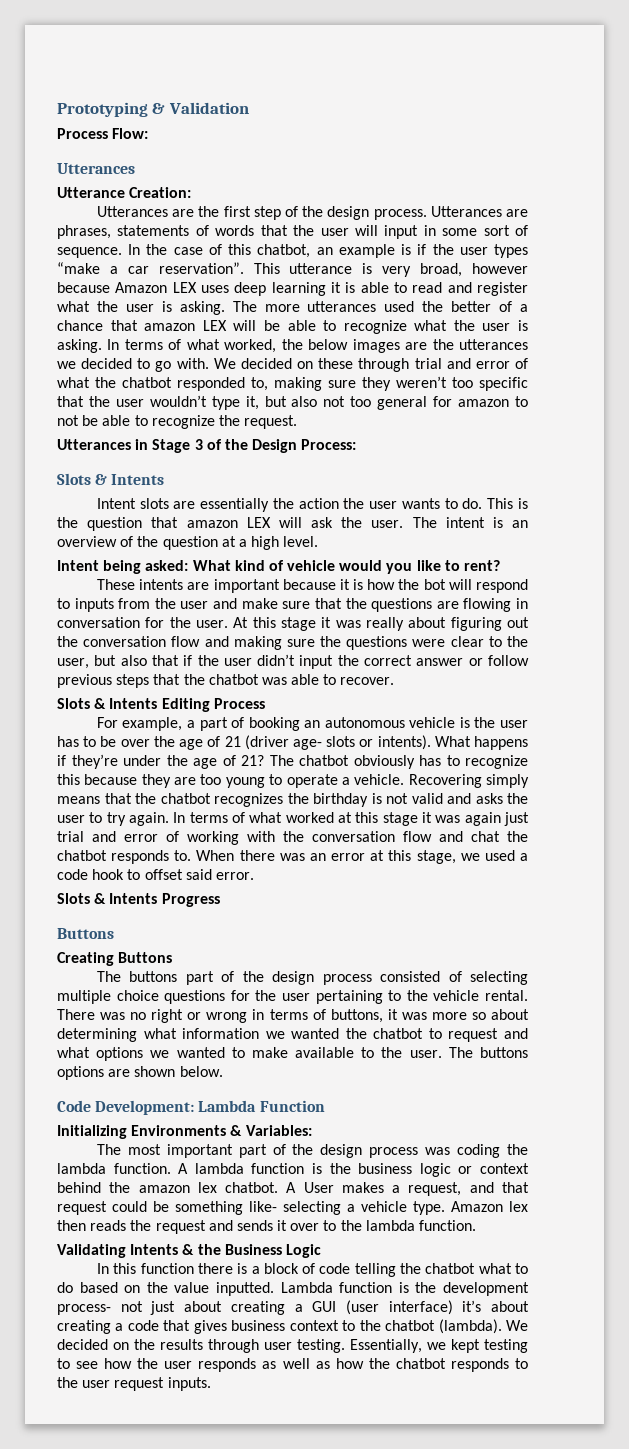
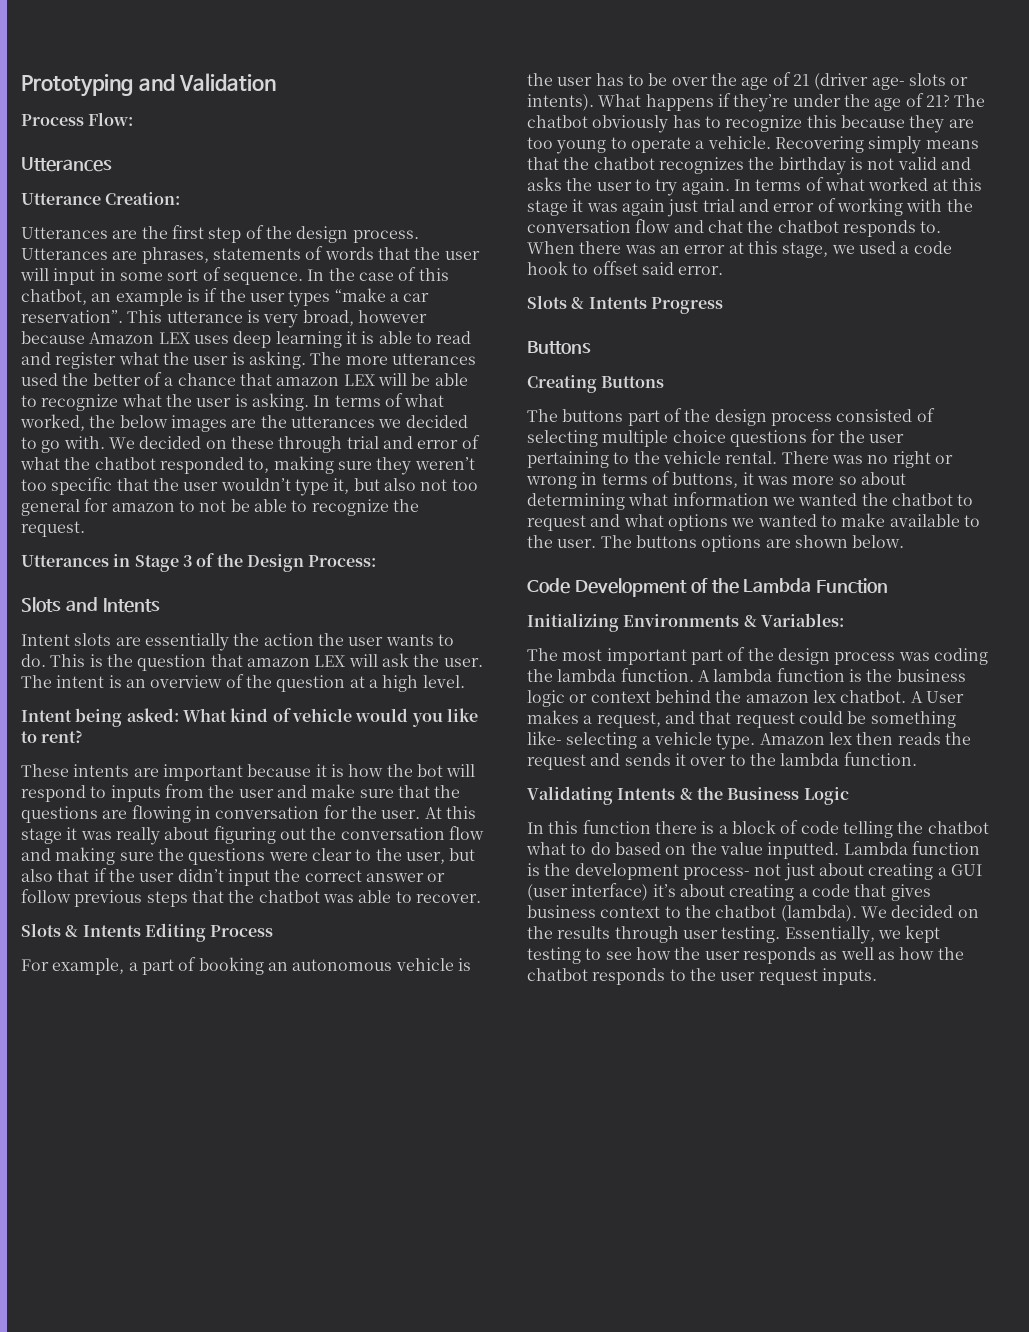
- Prototyping & Validation
+ Prototyping and Validation
  Utterances in Stage 3 of the Design Process:
- Slots & Intents
+ Slots and Intents
- Code Development: Lambda Function
+ Code Development of the Lambda Function

